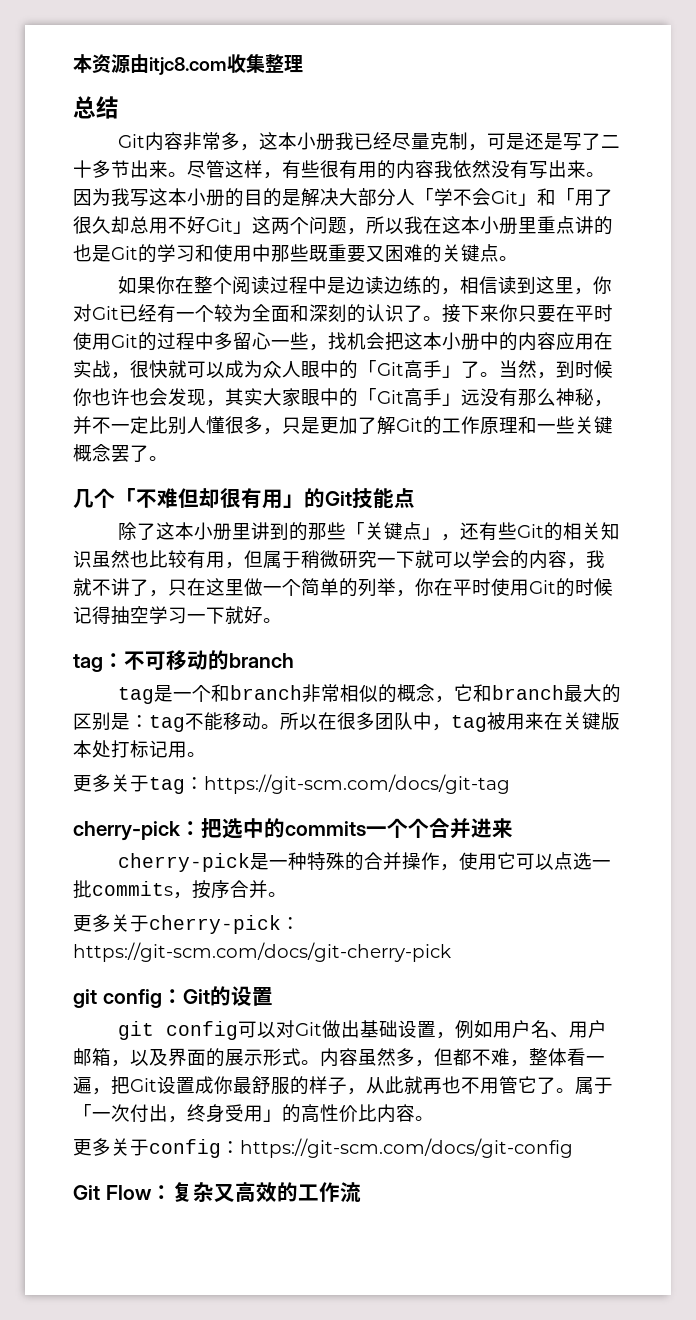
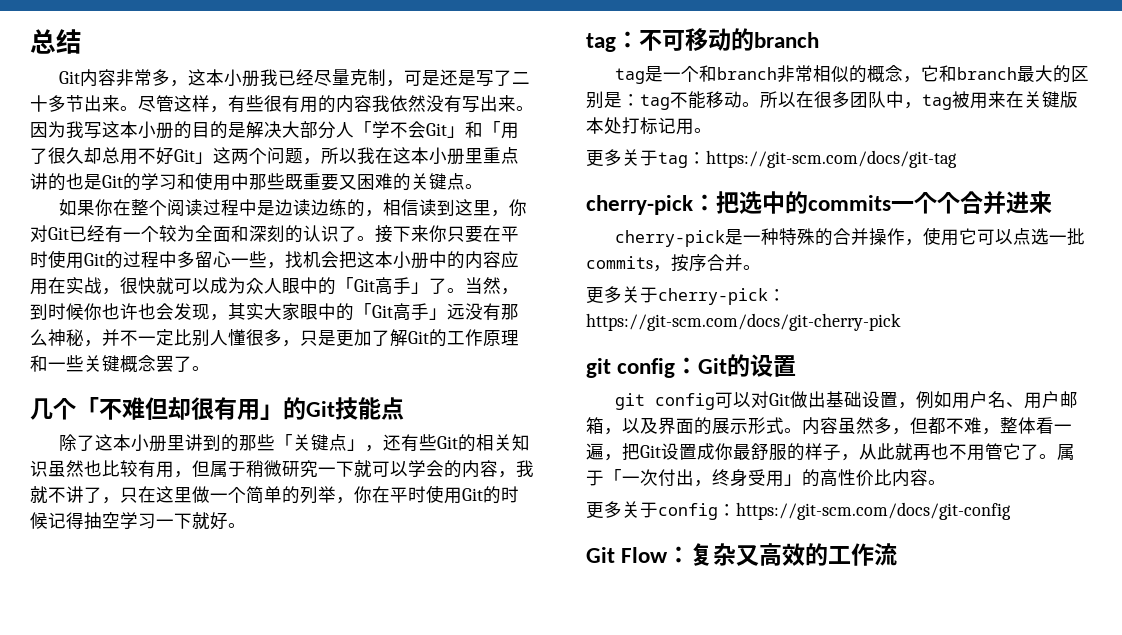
- 本资源由itjc8.com收集整理

